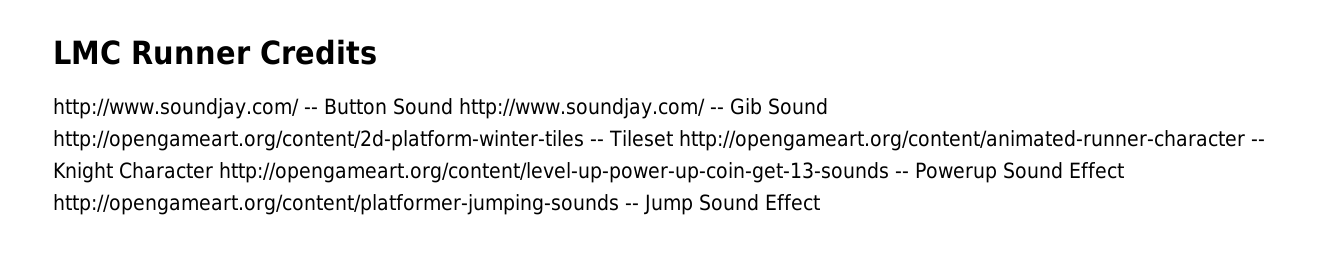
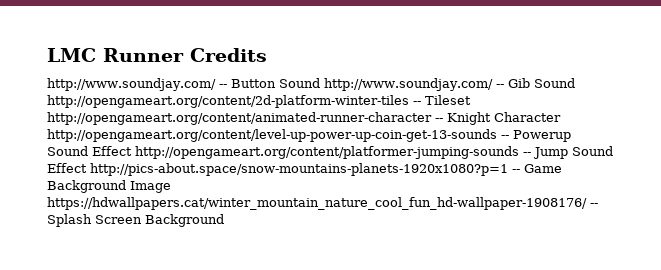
- http://www.soundjay.com/ -- Button Sound http://www.soundjay.com/ -- Gib Sound http://opengameart.org/content/2d-platform-winter-tiles -- Tileset http://opengameart.org/content/animated-runner-character -- Knight Character http://opengameart.org/content/level-up-power-up-coin-get-13-sounds -- Powerup Sound Effect http://opengameart.org/content/platformer-jumping-sounds -- Jump Sound Effect
+ http://www.soundjay.com/ -- Button Sound http://www.soundjay.com/ -- Gib Sound http://opengameart.org/content/2d-platform-winter-tiles -- Tileset http://opengameart.org/content/animated-runner-character -- Knight Character http://opengameart.org/content/level-up-power-up-coin-get-13-sounds -- Powerup Sound Effect http://opengameart.org/content/platformer-jumping-sounds -- Jump Sound Effect http://pics-about.space/snow-mountains-planets-1920x1080?p=1 -- Game Background Image https://hdwallpapers.cat/winter_mountain_nature_cool_fun_hd-wallpaper-1908176/ -- Splash Screen Background

